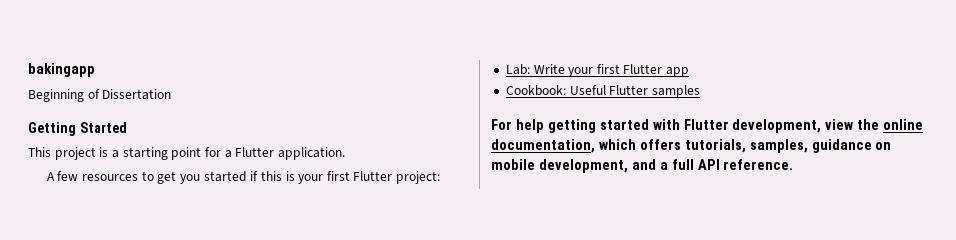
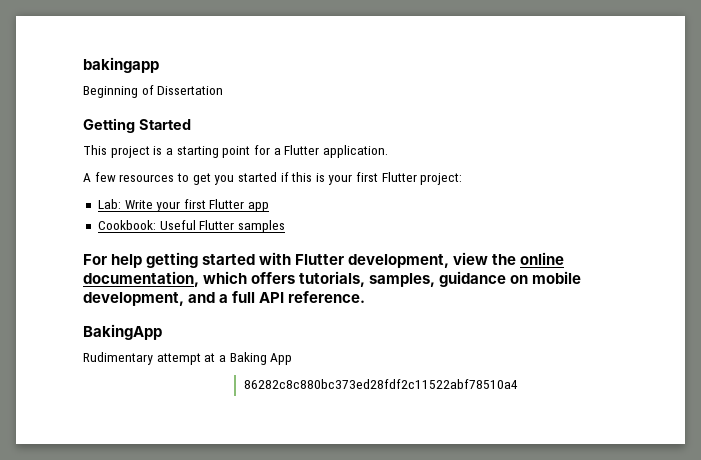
+ BakingApp
+ Rudimentary attempt at a Baking App
+ 86282c8c880bc373ed28fdf2c11522abf78510a4

